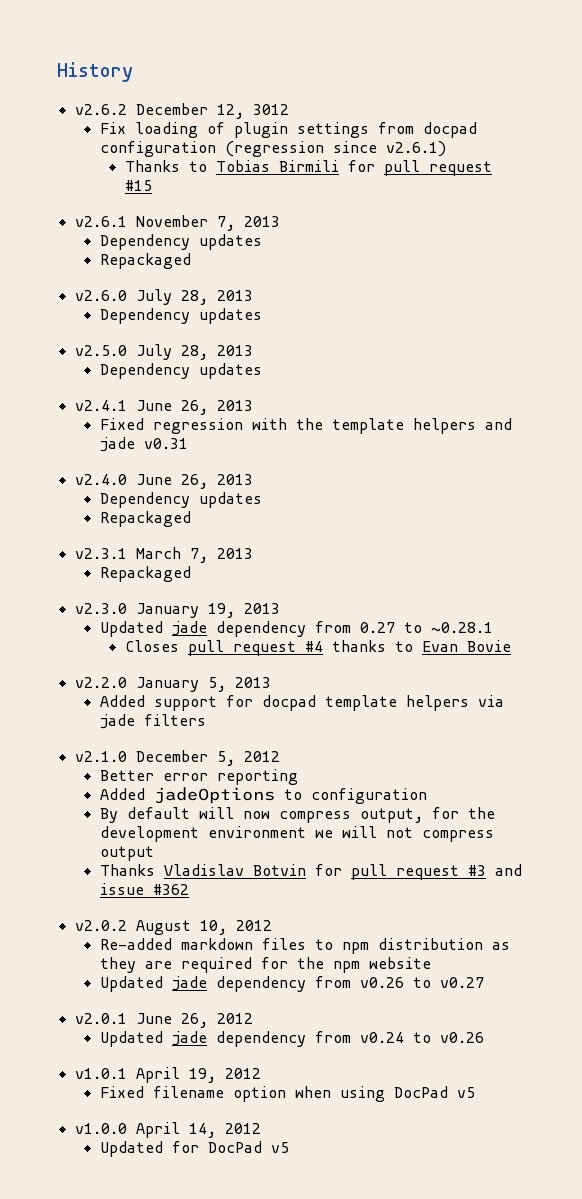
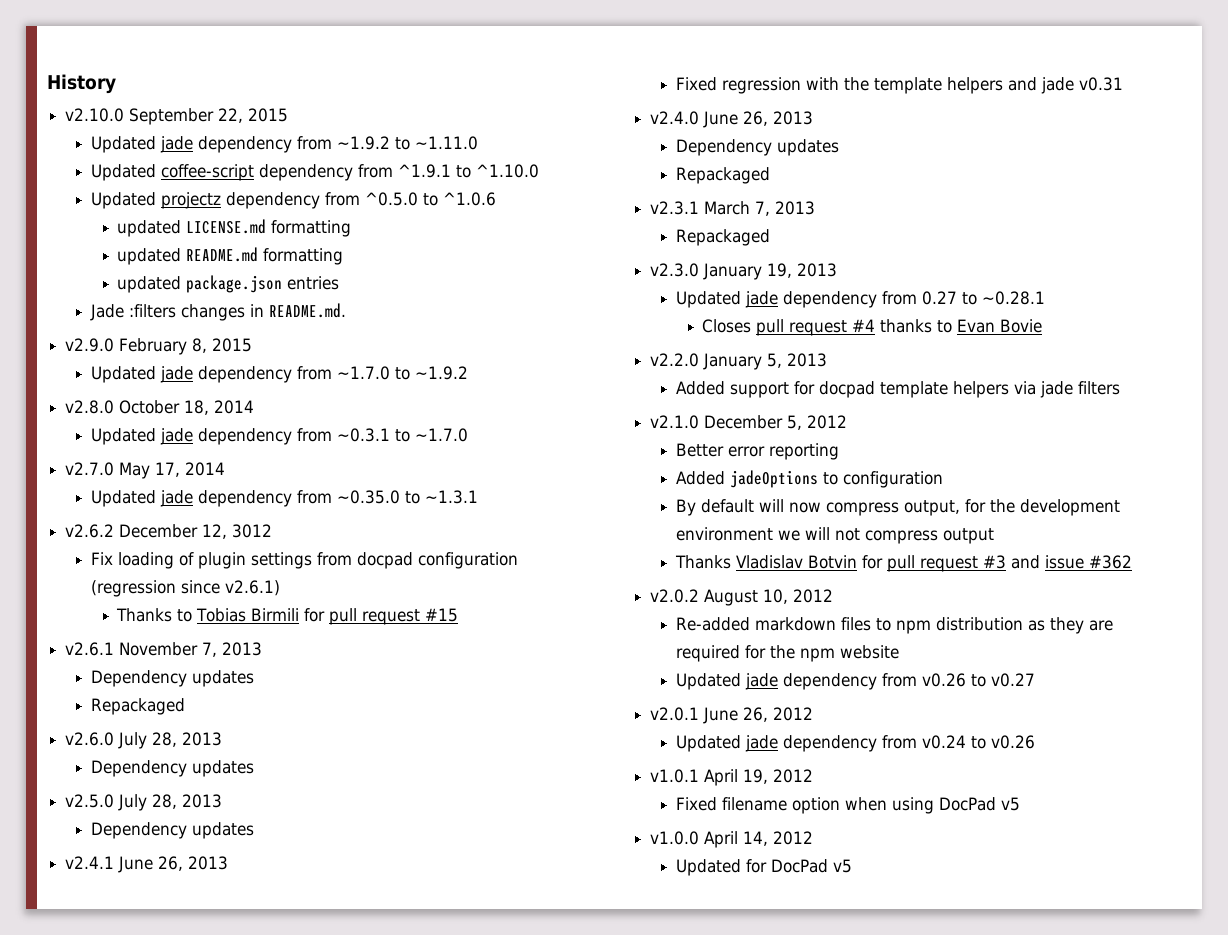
+ v2.10.0 September 22, 2015
+ Updated jade dependency from ~1.9.2 to ~1.11.0
+ Updated coffee-script dependency from ^1.9.1 to ^1.10.0
+ Updated projectz dependency from ^0.5.0 to ^1.0.6
+ updated LICENSE.md formatting
+ updated README.md formatting
+ updated package.json entries
+ Jade :filters changes in README.md.
+ v2.9.0 February 8, 2015
+ Updated jade dependency from ~1.7.0 to ~1.9.2
+ v2.8.0 October 18, 2014
+ Updated jade dependency from ~0.3.1 to ~1.7.0
+ v2.7.0 May 17, 2014
+ Updated jade dependency from ~0.35.0 to ~1.3.1

